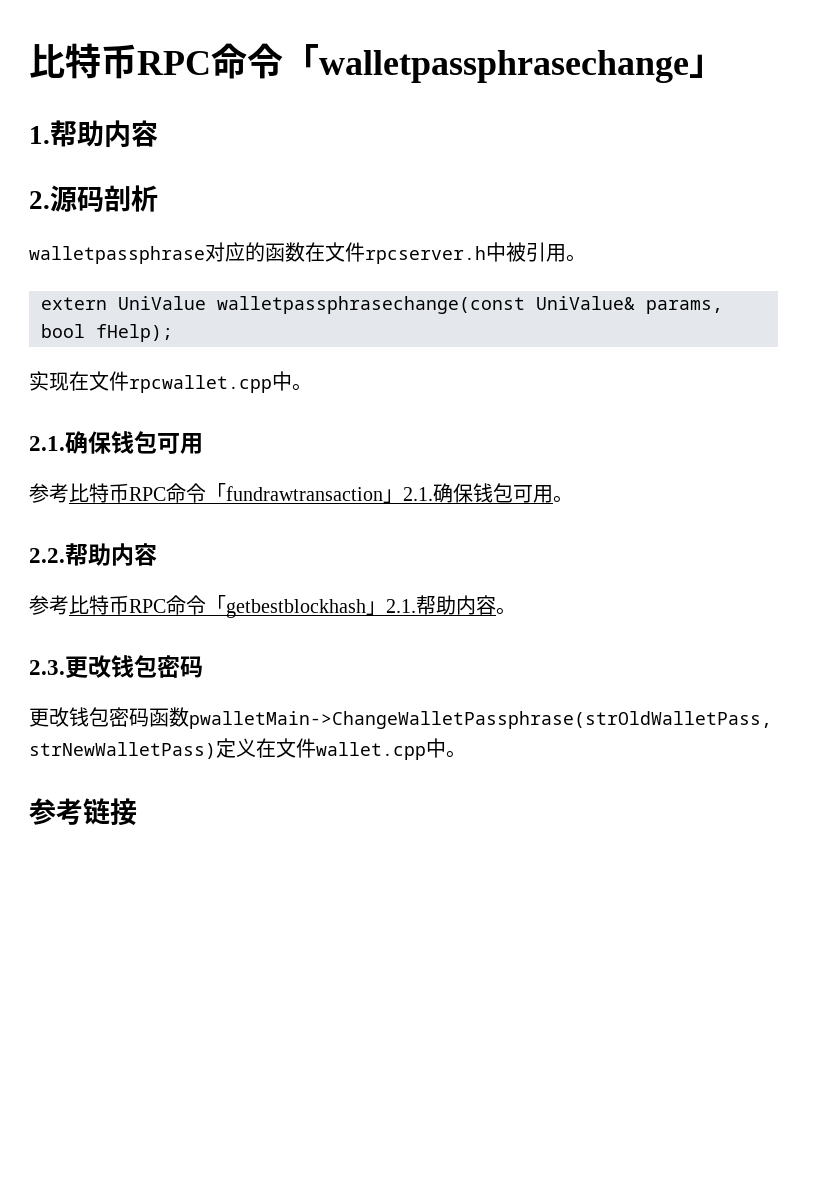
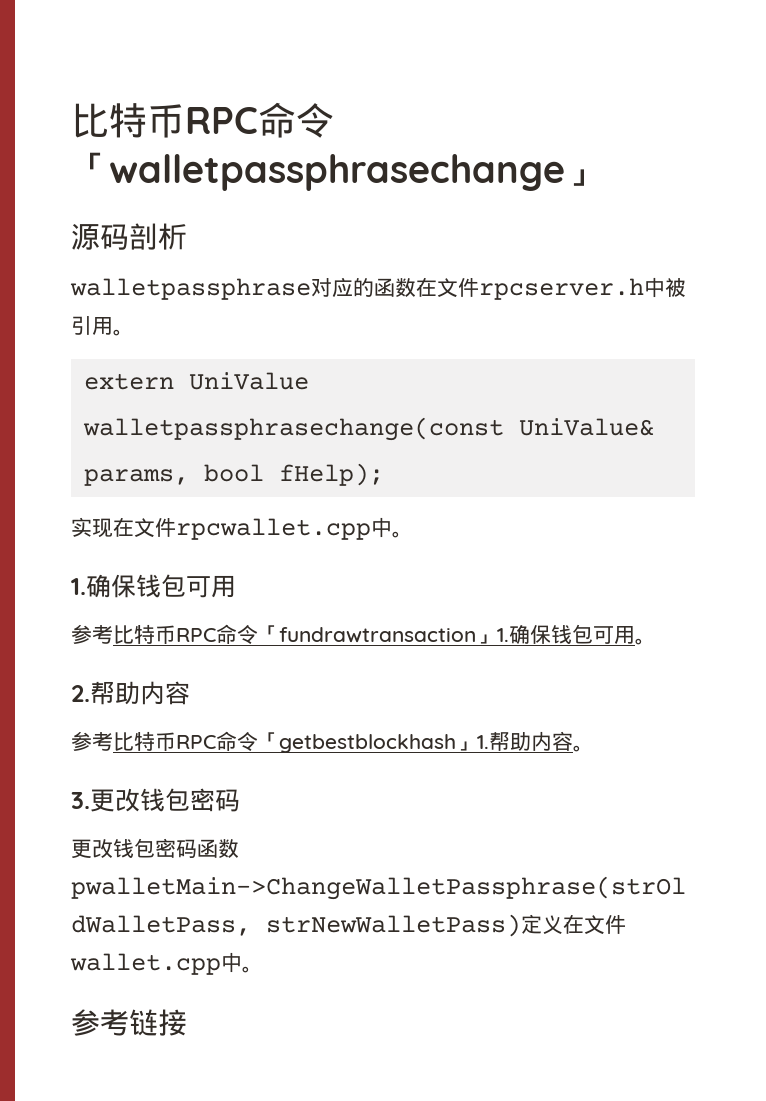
- 1.帮助内容
- 2.源码剖析
+ 源码剖析
  实现在文件rpcwallet.cpp中。
- 2.1.确保钱包可用
+ 1.确保钱包可用
- 参考比特币RPC命令「fundrawtransaction」2.1.确保钱包可用。
+ 参考比特币RPC命令「fundrawtransaction」1.确保钱包可用。
- 2.2.帮助内容
+ 2.帮助内容
- 参考比特币RPC命令「getbestblockhash」2.1.帮助内容。
+ 参考比特币RPC命令「getbestblockhash」1.帮助内容。
- 2.3.更改钱包密码
+ 3.更改钱包密码

